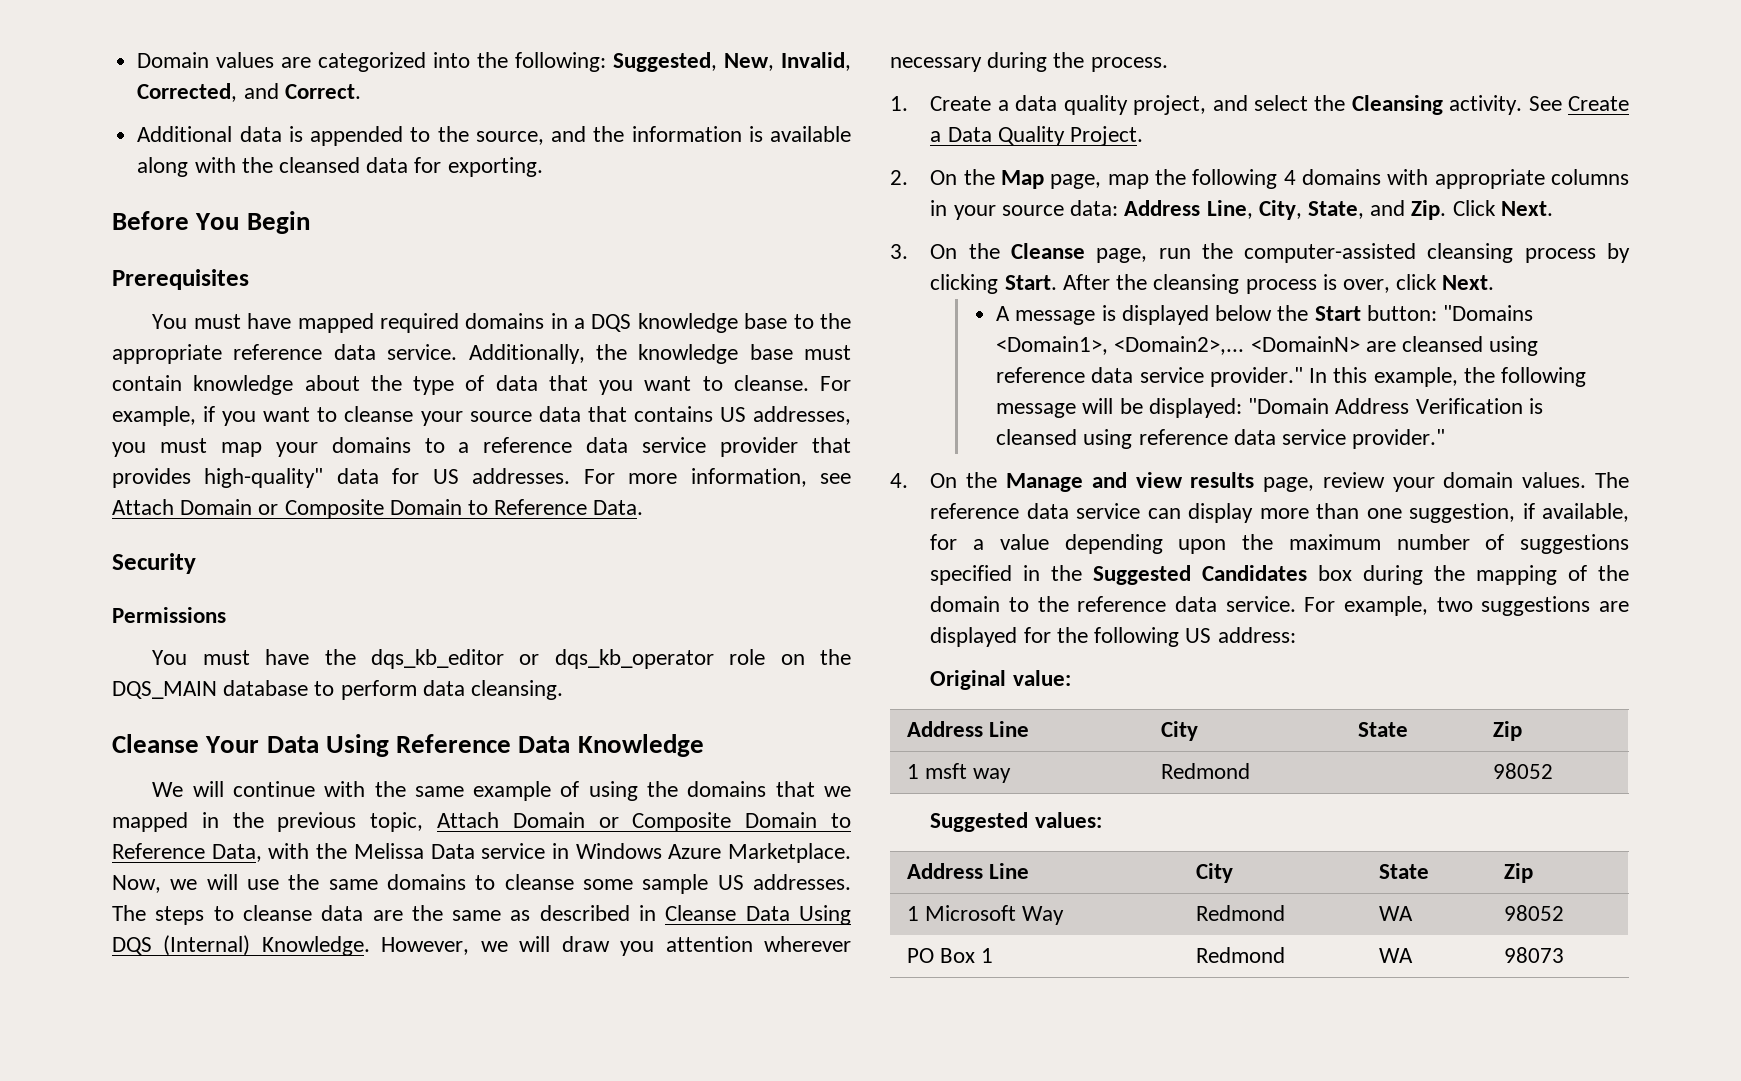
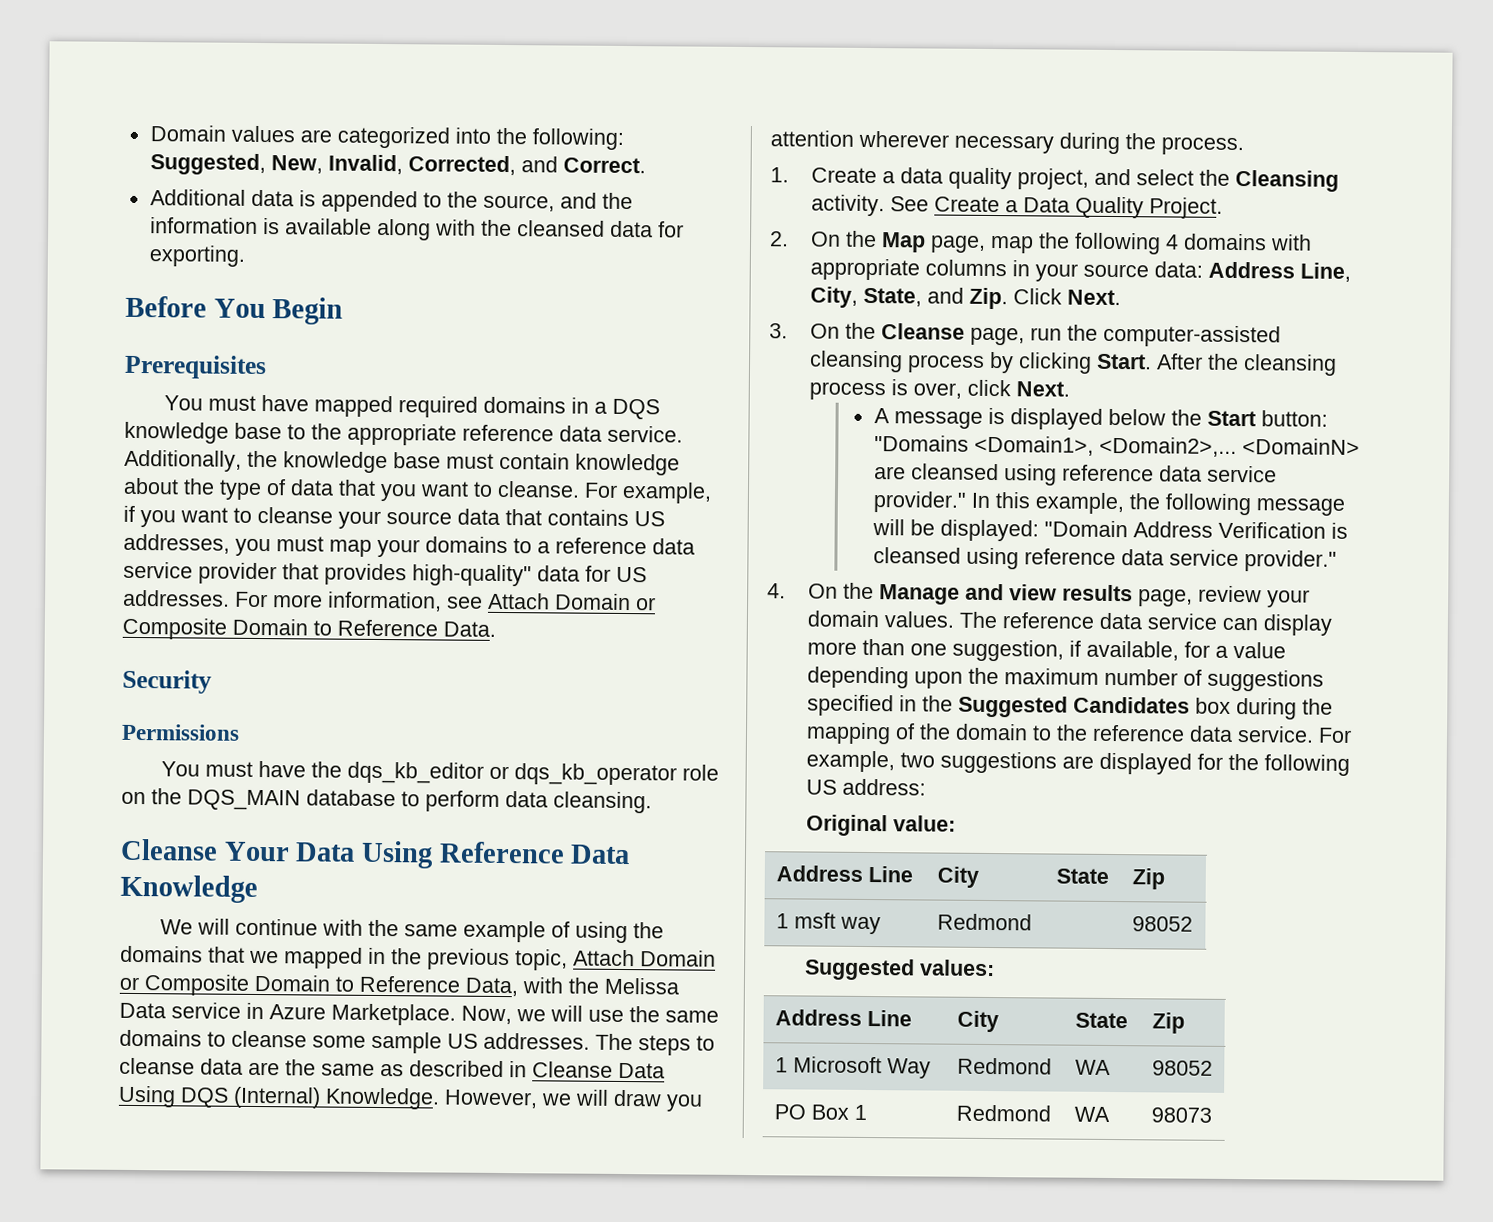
- We will continue with the same example of using the domains that we mapped in the previous topic, Attach Domain or Composite Domain to Reference Data, with the Melissa Data service in Windows Azure Marketplace.
+ We will continue with the same example of using the domains that we mapped in the previous topic, Attach Domain or Composite Domain to Reference Data, with the Melissa Data service in Azure Marketplace.

